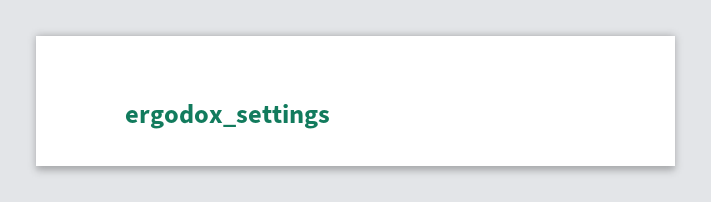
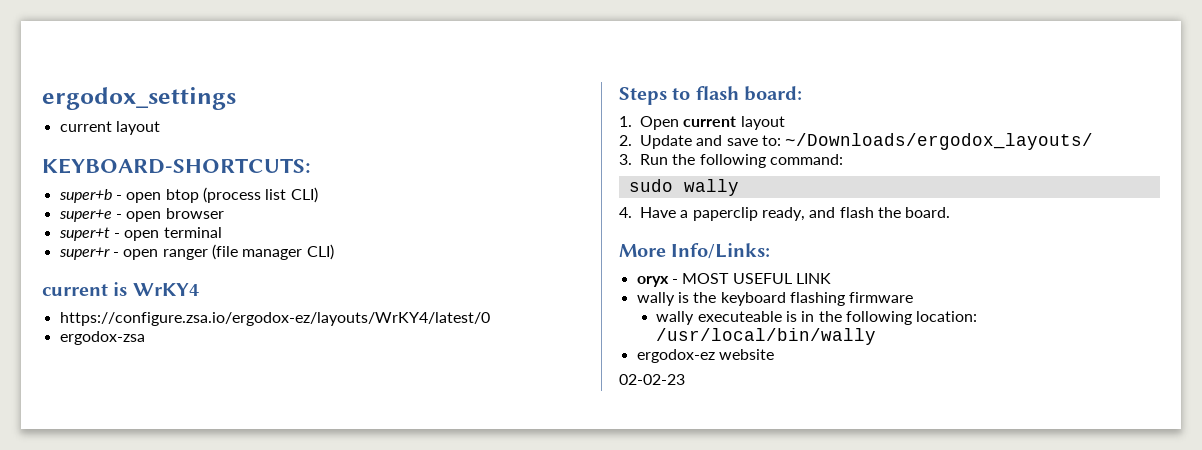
  ergodox_settings
+ current layout
+ KEYBOARD-SHORTCUTS:
+ super+b - open btop (process list CLI)
+ super+e - open browser
+ super+t - open terminal
+ super+r - open ranger (file manager CLI)
+ current is WrKY4
+ https://configure.zsa.io/ergodox-ez/layouts/WrKY4/latest/0
+ ergodox-zsa
+ Steps to flash board:
+ 1. Open current layout
+ 2. Update and save to: ~/Downloads/ergodox_layouts/
+ 3. Run the following command:
+ sudo wally
+ 4. Have a paperclip ready, and flash the board.
+ More Info/Links:
+ oryx - MOST USEFUL LINK
+ wally is the keyboard flashing firmware
+ wally executeable is in the following location: /usr/local/bin/wally
+ ergodox-ez website
+ 02-02-23

